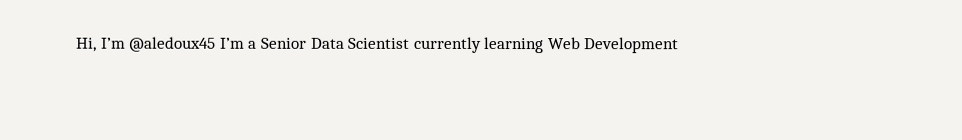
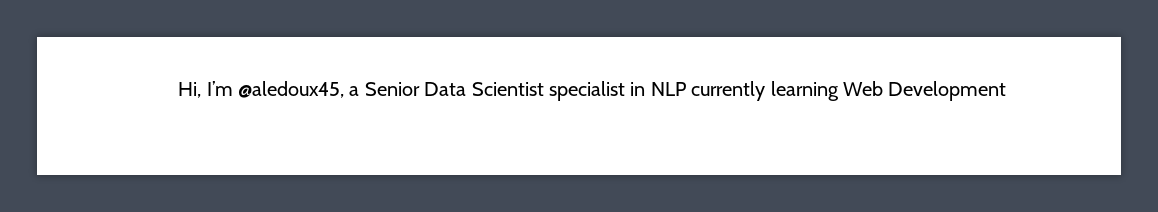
- Hi, I’m @aledoux45 I’m a Senior Data Scientist currently learning Web Development
+ Hi, I’m @aledoux45, a Senior Data Scientist specialist in NLP currently learning Web Development

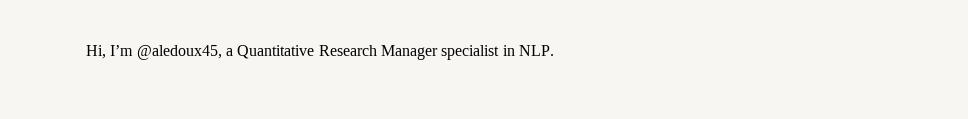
- Hi, I’m @aledoux45, a Senior Data Scientist specialist in NLP currently learning Web Development
+ Hi, I’m @aledoux45, a Quantitative Research Manager specialist in NLP.

